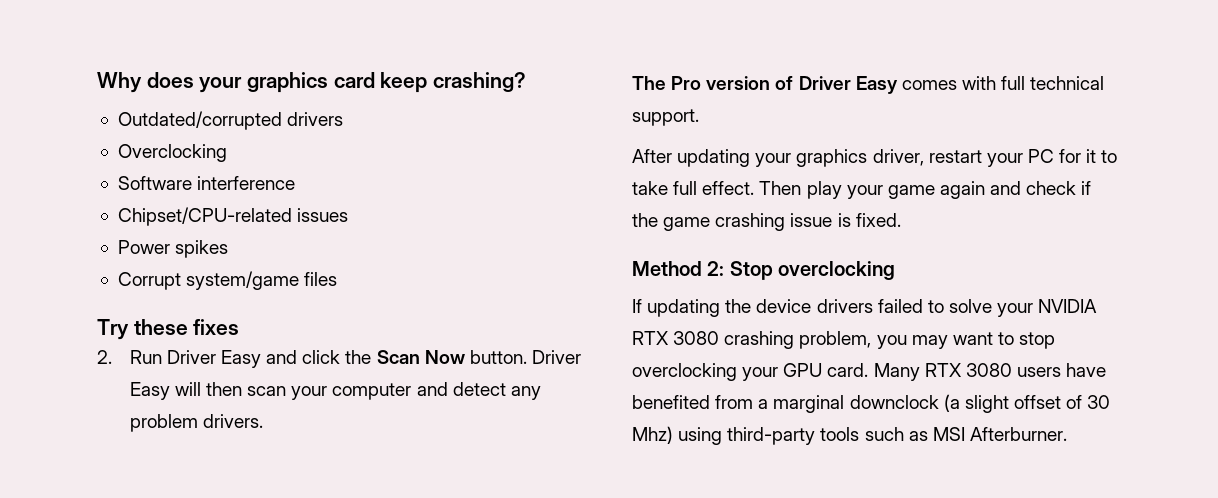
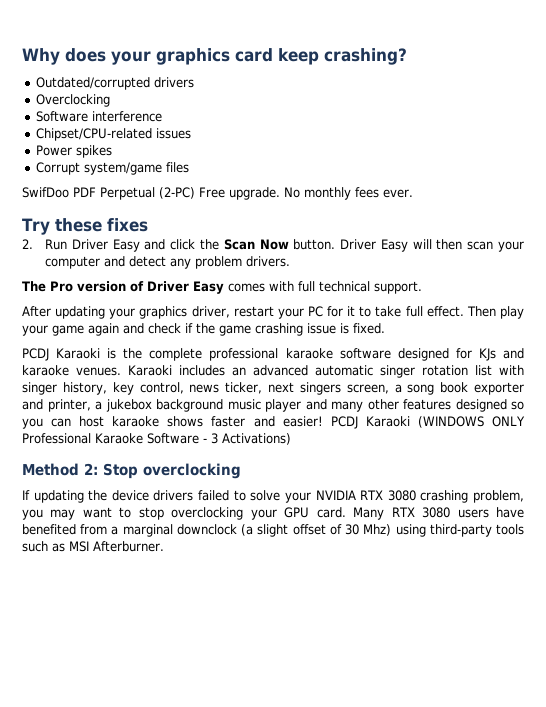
+ SwifDoo PDF Perpetual (2-PC) Free upgrade. No monthly fees ever.
+ PCDJ Karaoki is the complete professional karaoke software designed for KJs and karaoke venues. Karaoki includes an advanced automatic singer rotation list with singer history, key control, news ticker, next singers screen, a song book exporter and printer, a jukebox background music player and many other features designed so you can host karaoke shows faster and easier! PCDJ Karaoki (WINDOWS ONLY Professional Karaoke Software - 3 Activations)

